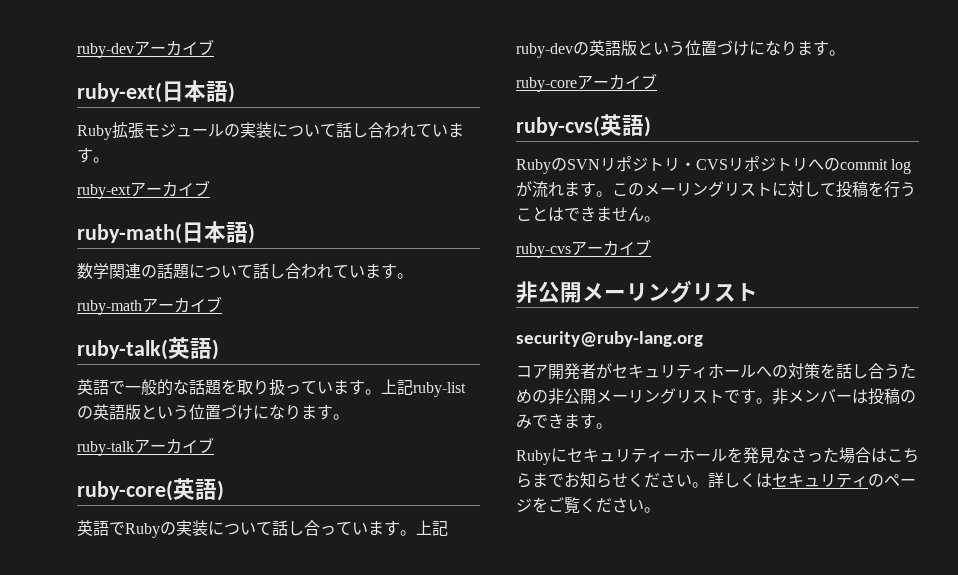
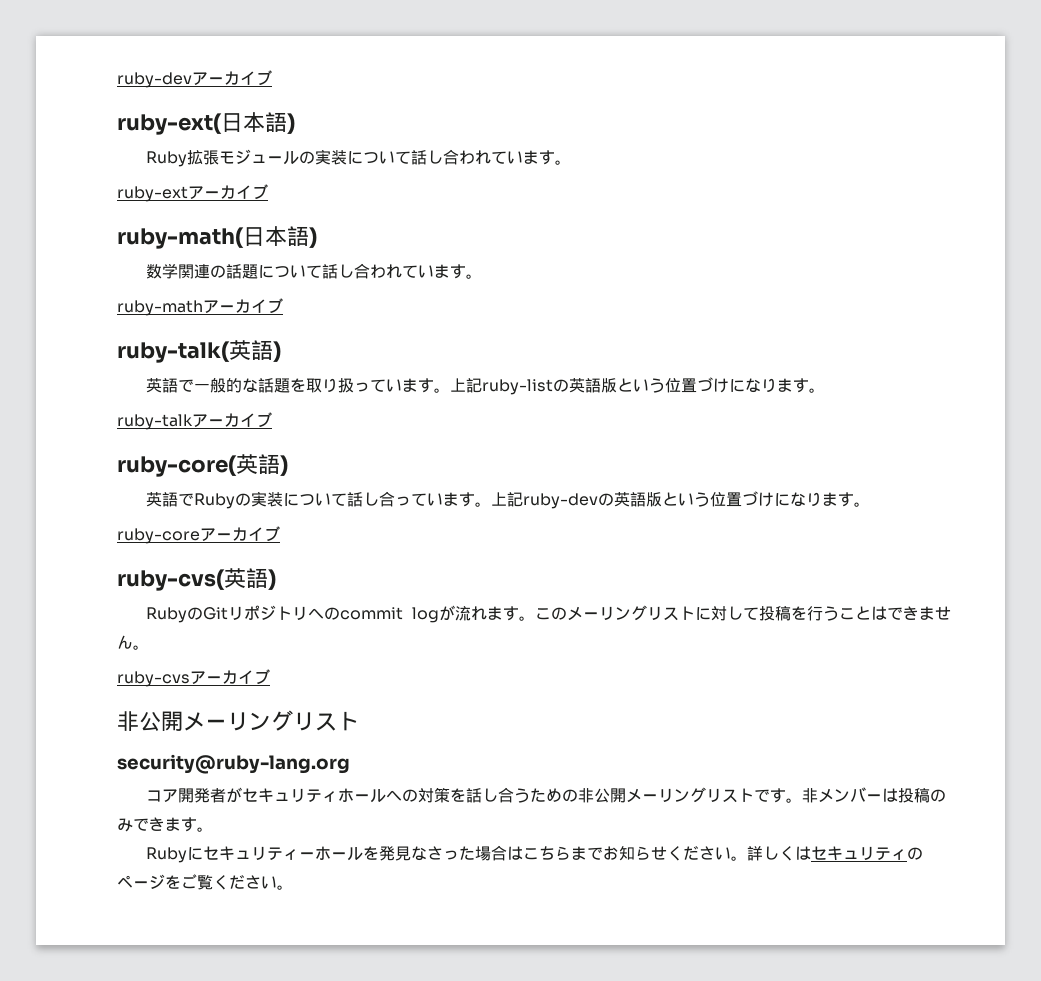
- RubyのSVNリポジトリ・CVSリポジトリへのcommit logが流れます。
+ RubyのGitリポジトリへのcommit logが流れます。

